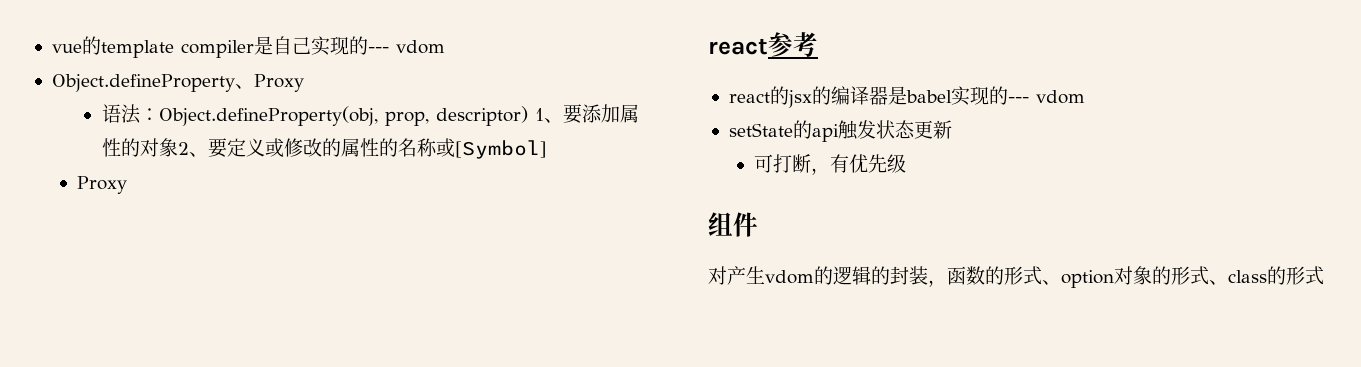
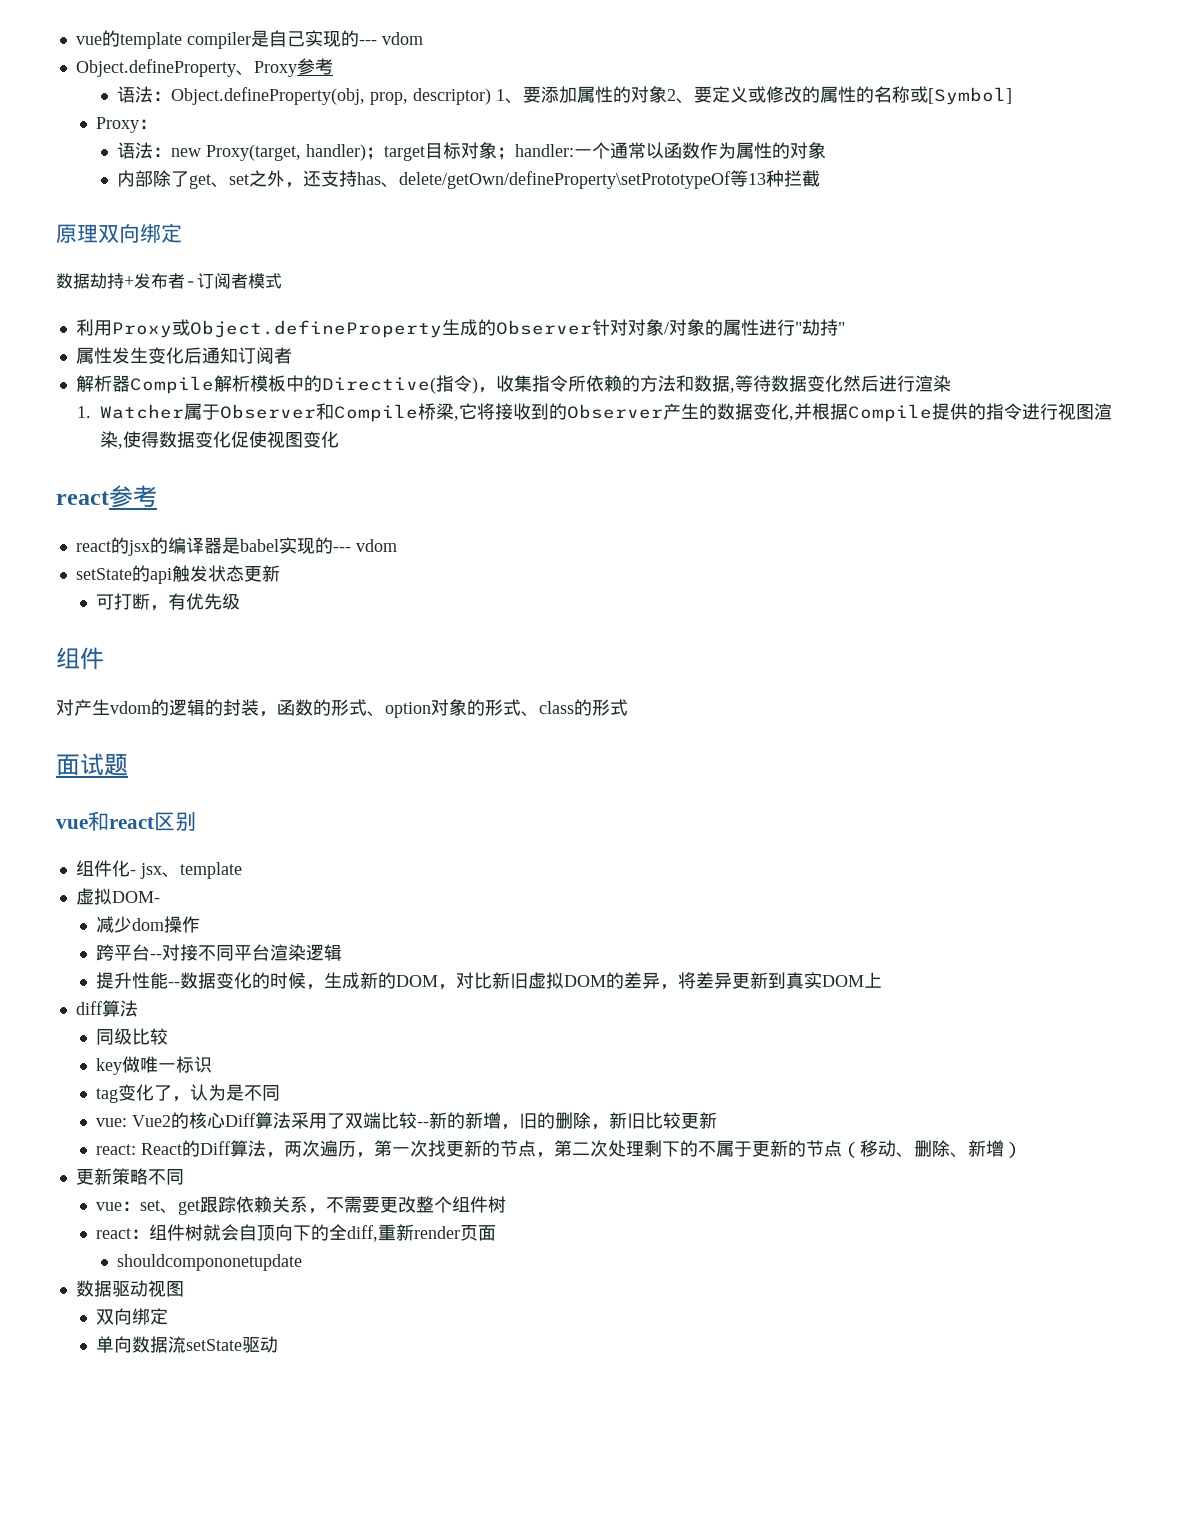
- Object.defineProperty、Proxy
+ Object.defineProperty、Proxy参考
  语法：Object.defineProperty(obj, prop, descriptor) 1、要添加属性的对象2、要定义或修改的属性的名称或[Symbol]
- Proxy
+ Proxy：
+ 语法：new Proxy(target, handler)；target目标对象；handler:一个通常以函数作为属性的对象
+ 内部除了get、set之外，还支持has、delete/getOwn/defineProperty\setPrototypeOf等13种拦截
+ 原理双向绑定
+ 数据劫持+发布者-订阅者模式
+ 利用Proxy或Object.defineProperty生成的Observer针对对象/对象的属性进行"劫持"
+ 属性发生变化后通知订阅者
+ 解析器Compile解析模板中的Directive(指令)，收集指令所依赖的方法和数据,等待数据变化然后进行渲染
+ 1. Watcher属于Observer和Compile桥梁,它将接收到的Observer产生的数据变化,并根据Compile提供的指令进行视图渲染,使得数据变化促使视图变化
+ 面试题
+ vue和react区别
+ 组件化- jsx、template
+ 虚拟DOM-
+ 减少dom操作
+ 跨平台--对接不同平台渲染逻辑
+ 提升性能--数据变化的时候，生成新的DOM，对比新旧虚拟DOM的差异，将差异更新到真实DOM上
+ diff算法
+ 同级比较
+ key做唯一标识
+ tag变化了，认为是不同
+ vue: Vue2的核心Diff算法采用了双端比较--新的新增，旧的删除，新旧比较更新
+ react: React的Diff算法，两次遍历，第一次找更新的节点，第二次处理剩下的不属于更新的节点（移动、删除、新增）
+ 更新策略不同
+ vue：set、get跟踪依赖关系，不需要更改整个组件树
+ react：组件树就会自顶向下的全diff,重新render页面
+ shouldcompononetupdate
+ 数据驱动视图
+ 双向绑定
+ 单向数据流setState驱动

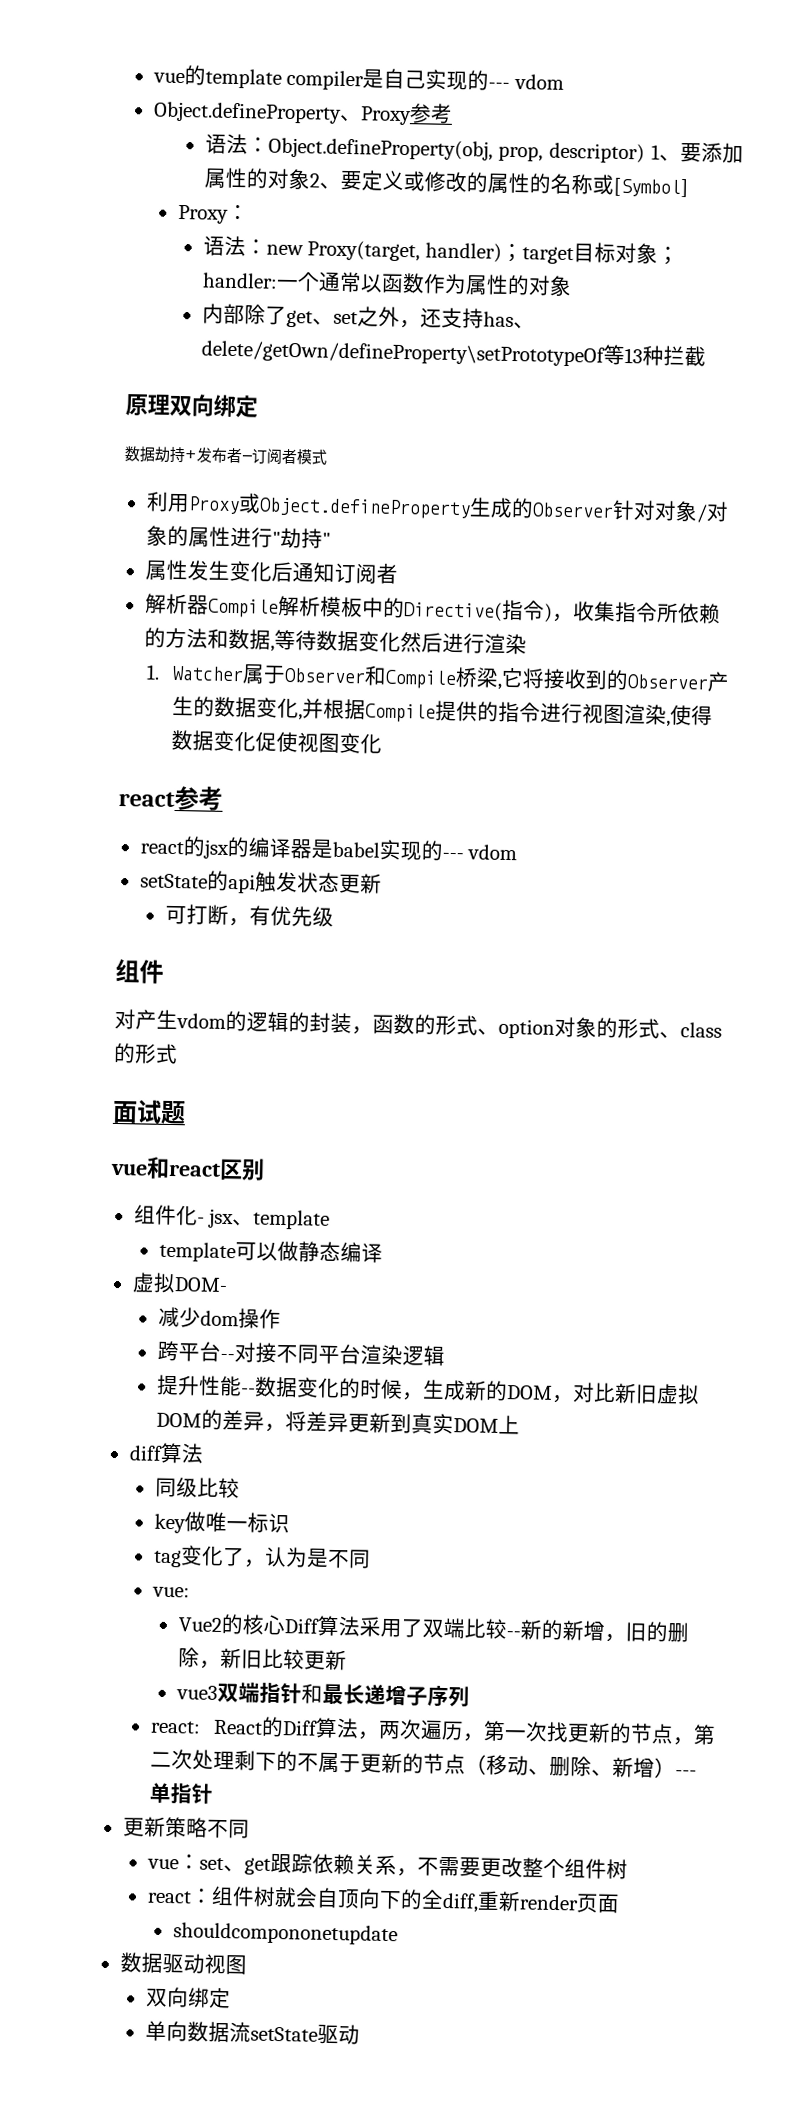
+ template可以做静态编译
- vue: Vue2的核心Diff算法采用了双端比较--新的新增，旧的删除，新旧比较更新
+ vue:
+ Vue2的核心Diff算法采用了双端比较--新的新增，旧的删除，新旧比较更新
+ vue3双端指针和最长递增子序列
- react: React的Diff算法，两次遍历，第一次找更新的节点，第二次处理剩下的不属于更新的节点（移动、删除、新增）
+ react: React的Diff算法，两次遍历，第一次找更新的节点，第二次处理剩下的不属于更新的节点（移动、删除、新增）---单指针

